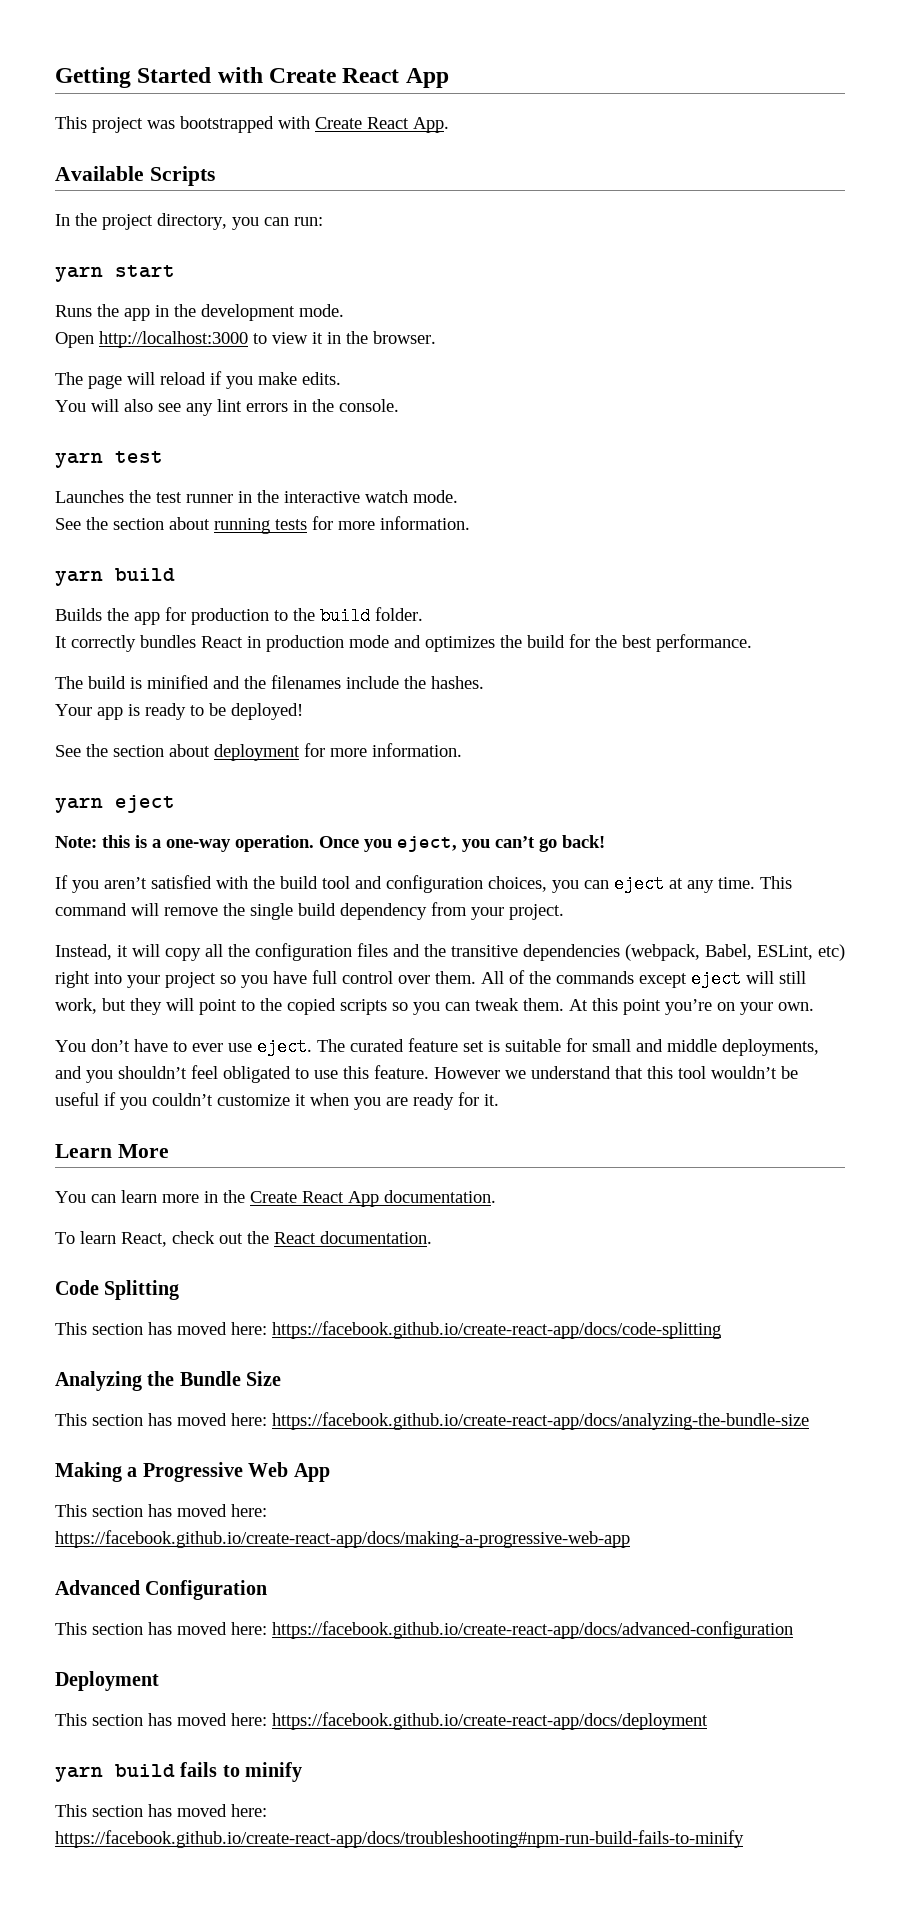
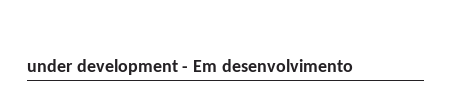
- Getting Started with Create React App
- This project was bootstrapped with Create React App.
- Available Scripts
- In the project directory, you can run:
- yarn start
- Runs the app in the development mode.
- Open http://localhost:3000 to view it in the browser.
- The page will reload if you make edits.
- You will also see any lint errors in the console.
- yarn test
- Launches the test runner in the interactive watch mode.
- See the section about running tests for more information.
- yarn build
- Builds the app for production to the build folder.
- It correctly bundles React in production mode and optimizes the build for the best performance.
- The build is minified and the filenames include the hashes.
- Your app is ready to be deployed!
- See the section about deployment for more information.
- yarn eject
- Note: this is a one-way operation. Once you eject, you can’t go back!
- If you aren’t satisfied with the build tool and configuration choices, you can eject at any time. This command will remove the single build dependency from your project.
- Instead, it will copy all the configuration files and the transitive dependencies (webpack, Babel, ESLint, etc) right into your project so you have full control over them. All of the commands except eject will still work, but they will point to the copied scripts so you can tweak them. At this point you’re on your own.
- You don’t have to ever use eject. The curated feature set is suitable for small and middle deployments, and you shouldn’t feel obligated to use this feature. However we understand that this tool wouldn’t be useful if you couldn’t customize it when you are ready for it.
- Learn More
- You can learn more in the Create React App documentation.
- To learn React, check out the React documentation.
- Code Splitting
- This section has moved here: https://facebook.github.io/create-react-app/docs/code-splitting
- Analyzing the Bundle Size
- This section has moved here: https://facebook.github.io/create-react-app/docs/analyzing-the-bundle-size
- Making a Progressive Web App
- This section has moved here: https://facebook.github.io/create-react-app/docs/making-a-progressive-web-app
- Advanced Configuration
- This section has moved here: https://facebook.github.io/create-react-app/docs/advanced-configuration
- Deployment
- This section has moved here: https://facebook.github.io/create-react-app/docs/deployment
- yarn build fails to minify
- This section has moved here: https://facebook.github.io/create-react-app/docs/troubleshooting#npm-run-build-fails-to-minify
+ under development - Em desenvolvimento

